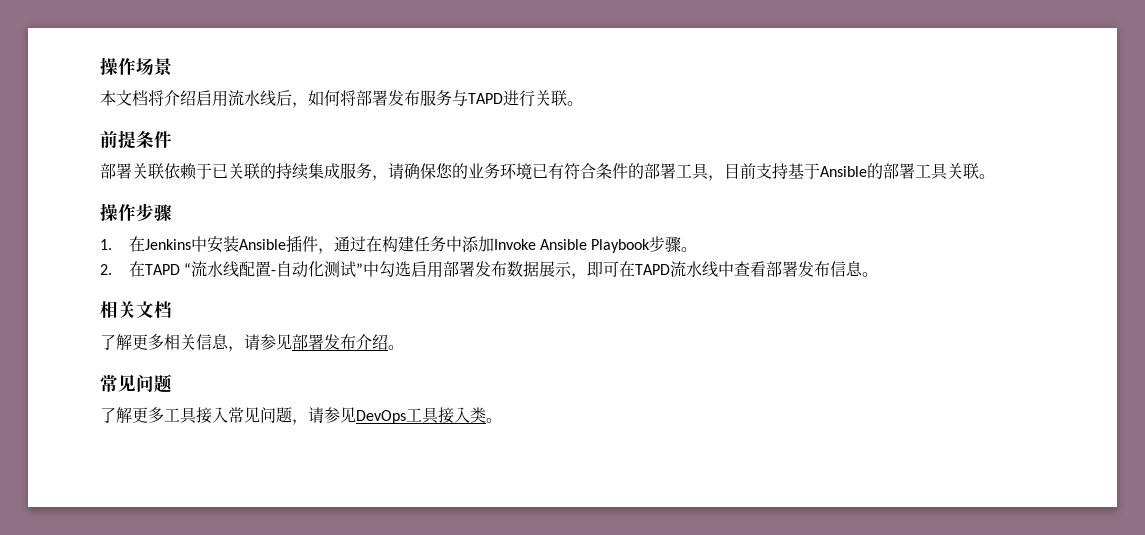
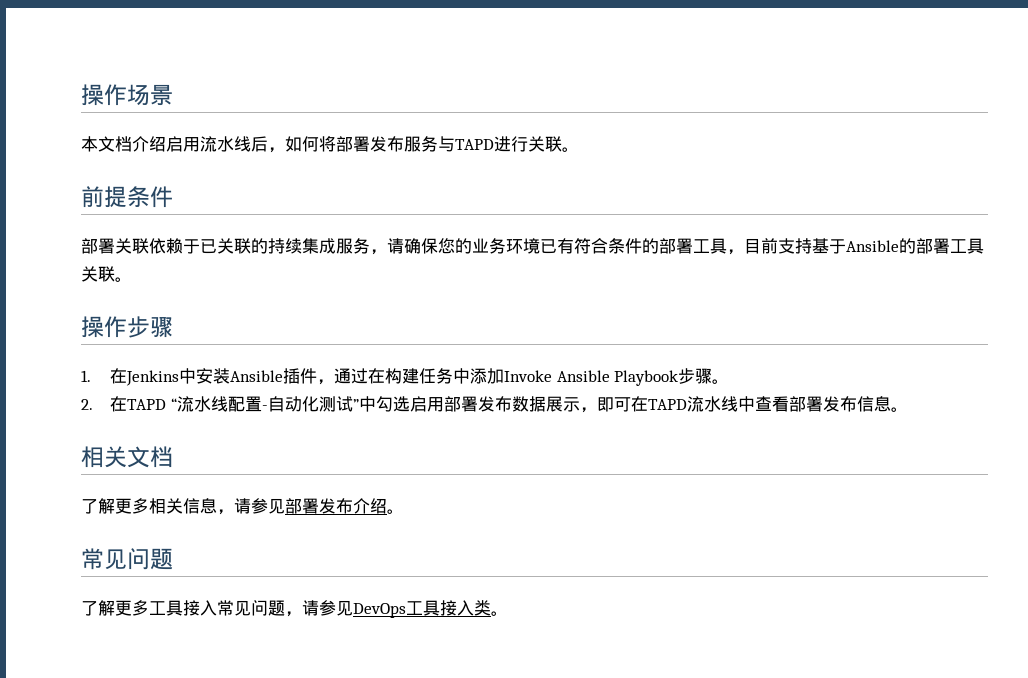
- 本文档将介绍启用流水线后，如何将部署发布服务与TAPD进行关联。
+ 本文档介绍启用流水线后，如何将部署发布服务与TAPD进行关联。

